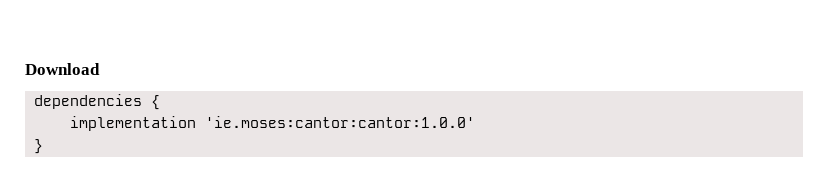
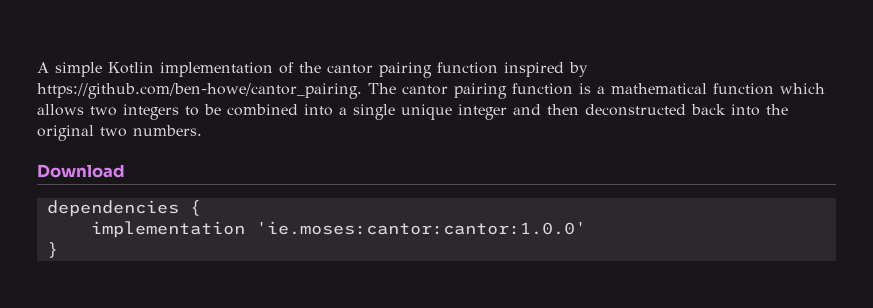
+ A simple Kotlin implementation of the cantor pairing function inspired by https://github.com/ben-howe/cantor_pairing. The cantor pairing function is a mathematical function which allows two integers to be combined into a single unique integer and then deconstructed back into the original two numbers.

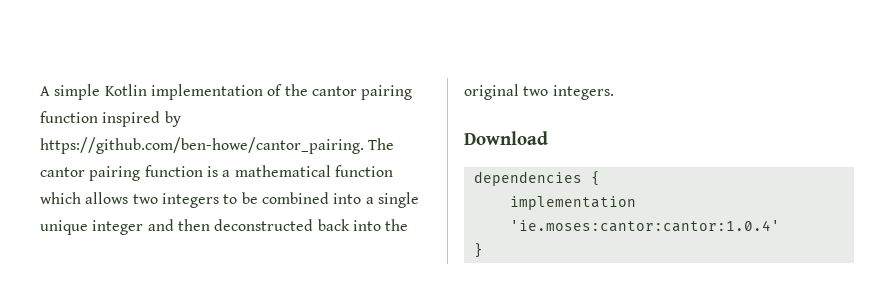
- A simple Kotlin implementation of the cantor pairing function inspired by https://github.com/ben-howe/cantor_pairing. The cantor pairing function is a mathematical function which allows two integers to be combined into a single unique integer and then deconstructed back into the original two numbers.
+ A simple Kotlin implementation of the cantor pairing function inspired by https://github.com/ben-howe/cantor_pairing. The cantor pairing function is a mathematical function which allows two integers to be combined into a single unique integer and then deconstructed back into the original two integers.
- implementation 'ie.moses:cantor:cantor:1.0.0'
+ implementation 'ie.moses:cantor:cantor:1.0.4'

